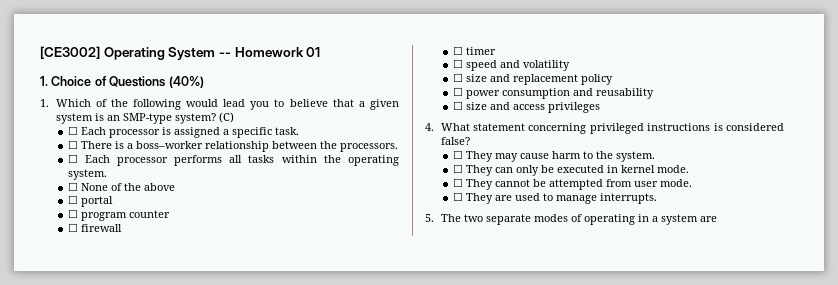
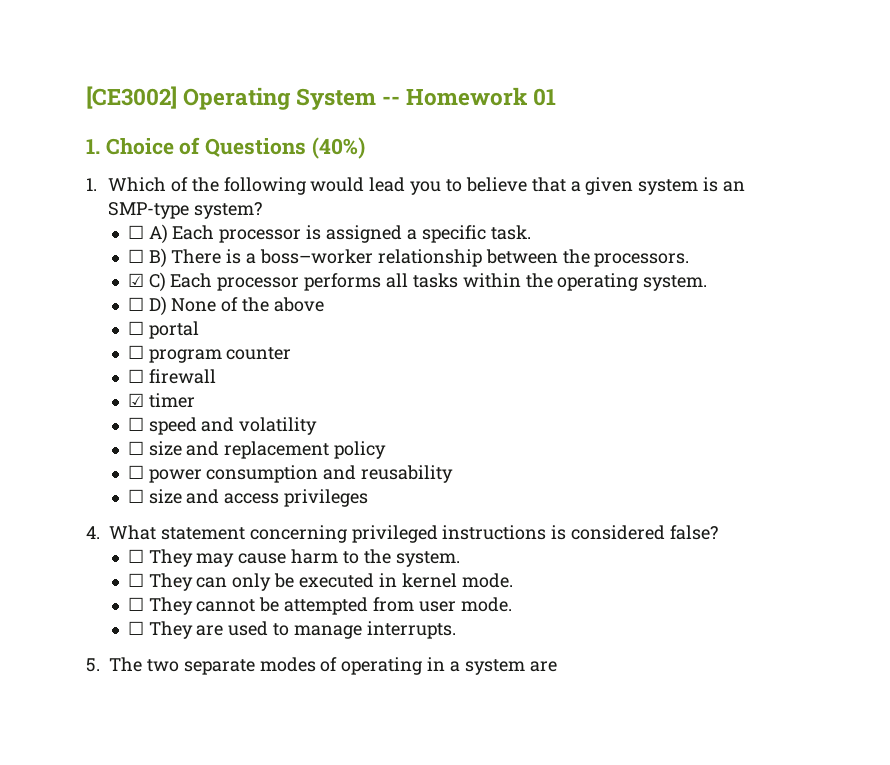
- 1. Which of the following would lead you to believe that a given system is an SMP-type system? (C)
- ☐ Each processor is assigned a specific task.
+ 1. Which of the following would lead you to believe that a given system is an SMP-type system?
+ ☐ A) Each processor is assigned a specific task.
- ☐ There is a boss–worker relationship between the processors.
+ ☐ B) There is a boss–worker relationship between the processors.
- ☐ Each processor performs all tasks within the operating system.
+ ☑ C) Each processor performs all tasks within the operating system.
- ☐ None of the above
+ ☐ D) None of the above
- ☐ timer
+ ☑ timer

